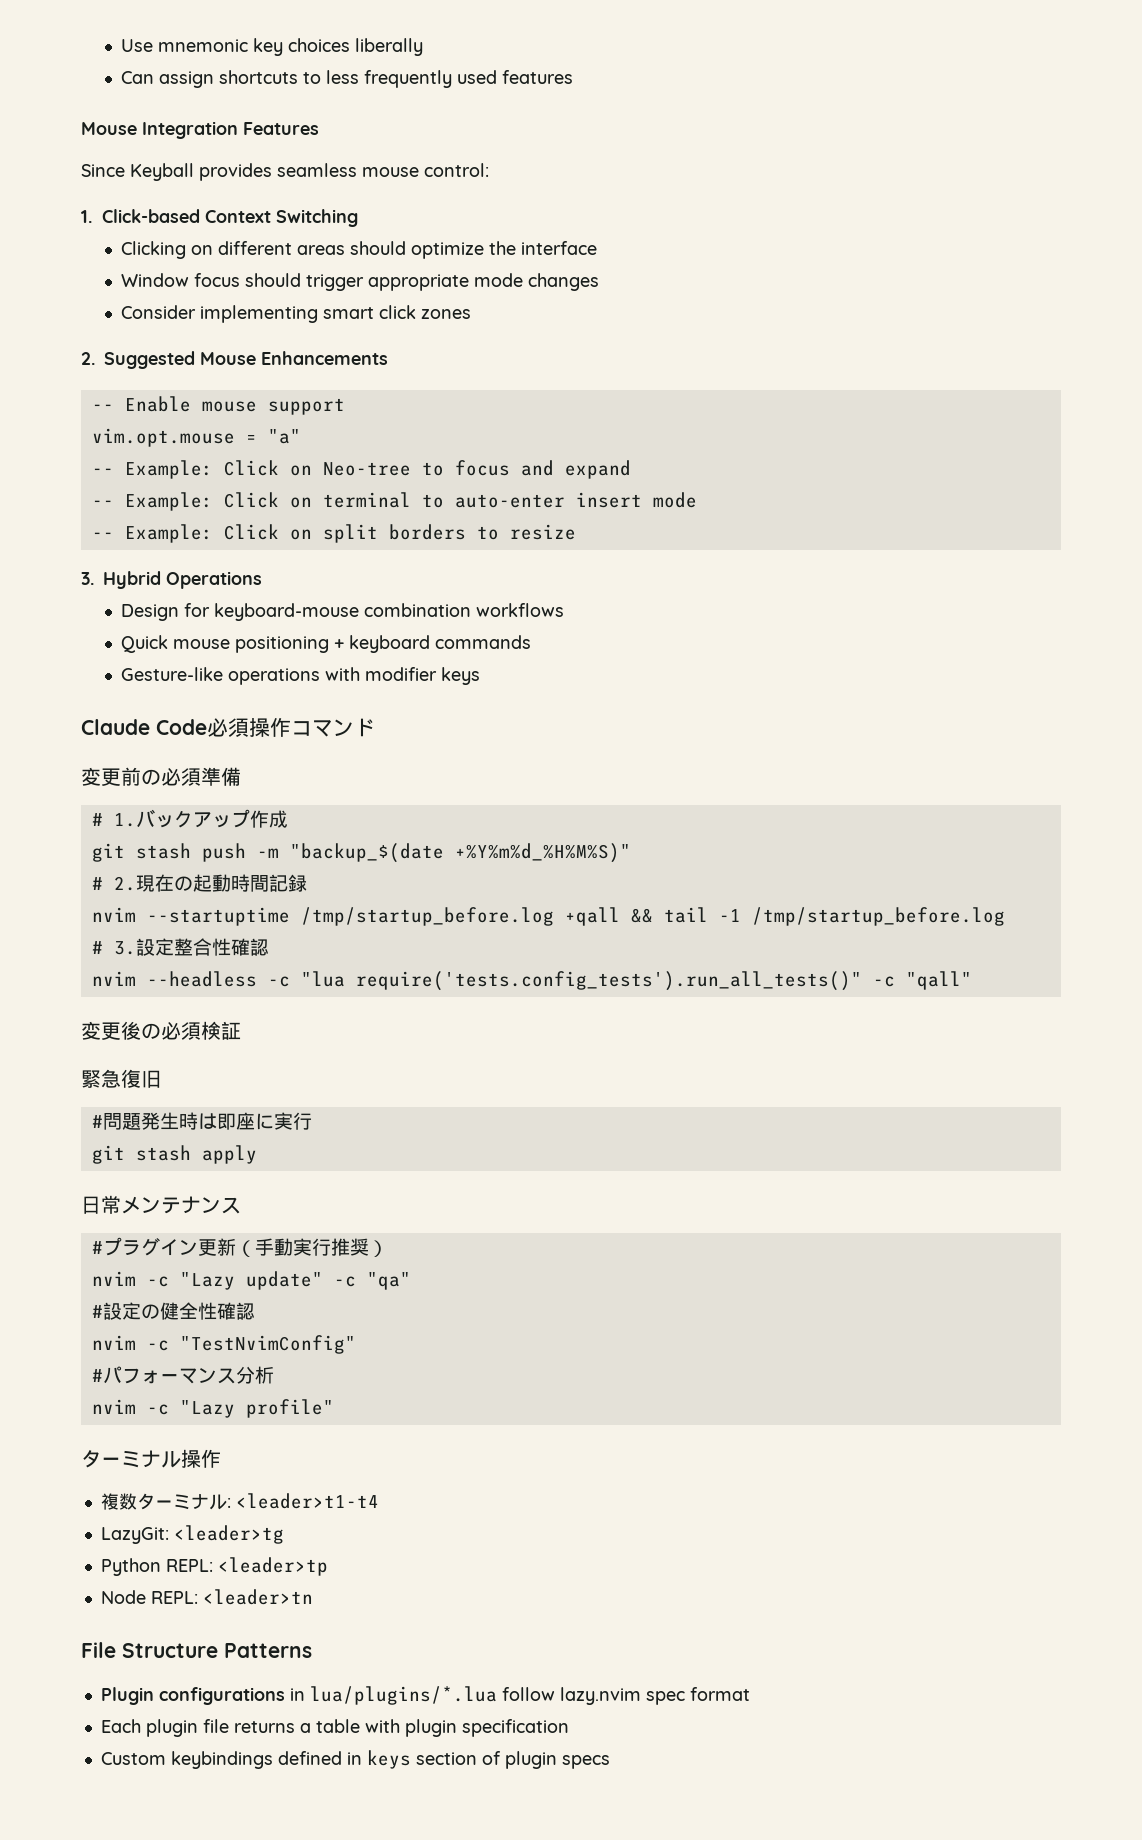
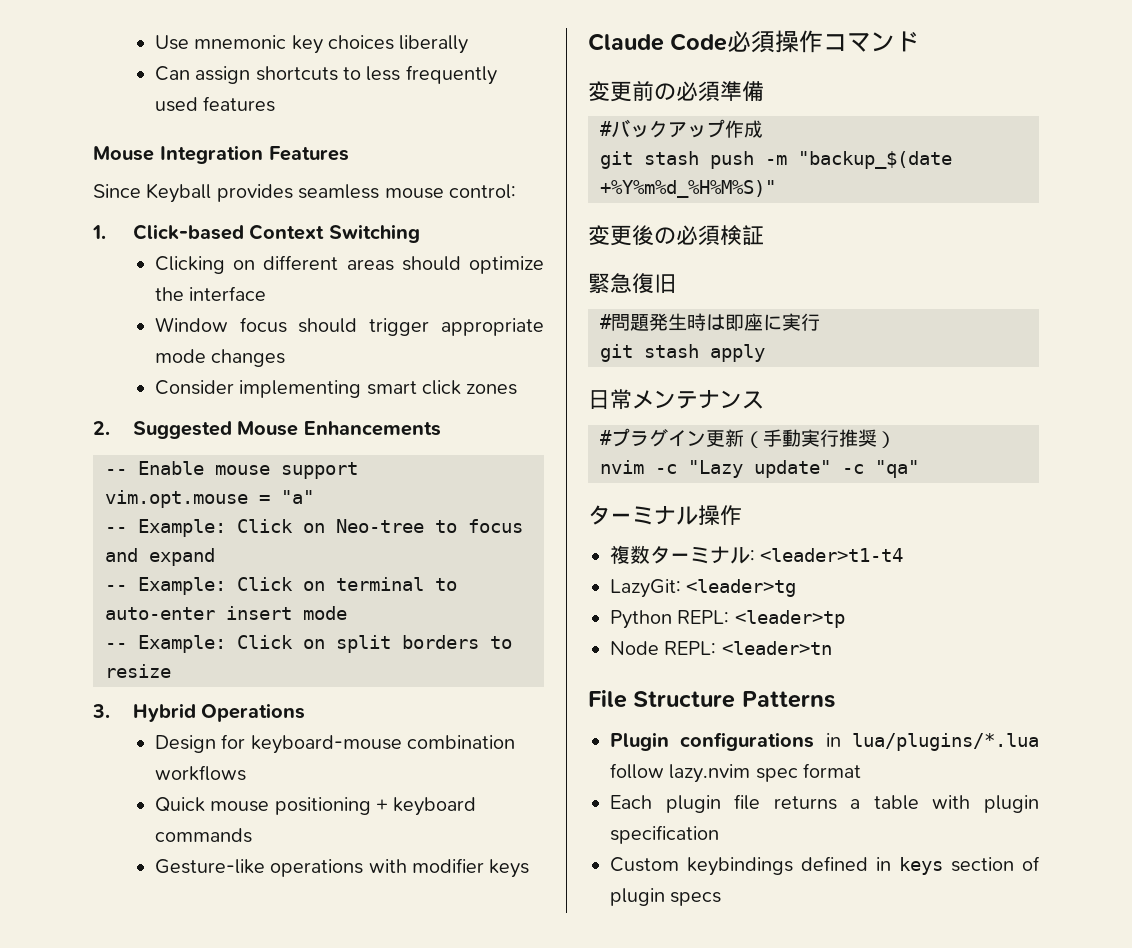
- # 1.バックアップ作成
+ #バックアップ作成
- # 2.現在の起動時間記録
- nvim --startuptime /tmp/startup_before.log +qall && tail -1 /tmp/startup_before.log
- # 3.設定整合性確認
- nvim --headless -c "lua require('tests.config_tests').run_all_tests()" -c "qall"
- #設定の健全性確認
- nvim -c "TestNvimConfig"
- #パフォーマンス分析
- nvim -c "Lazy profile"

